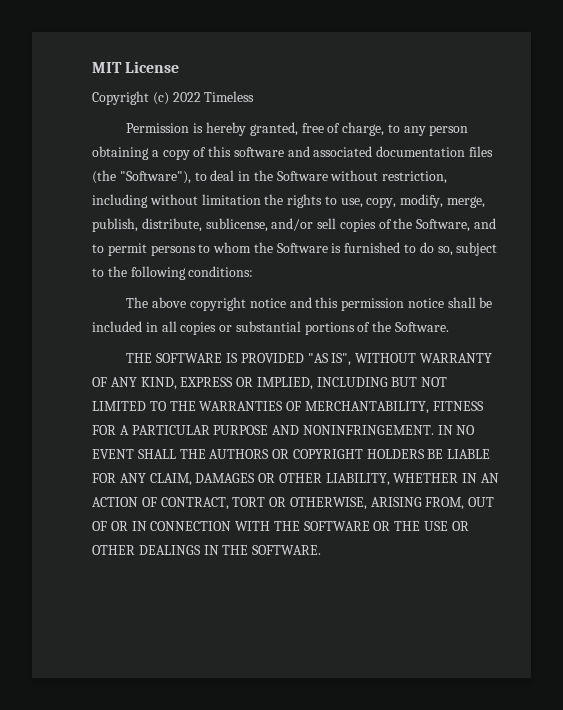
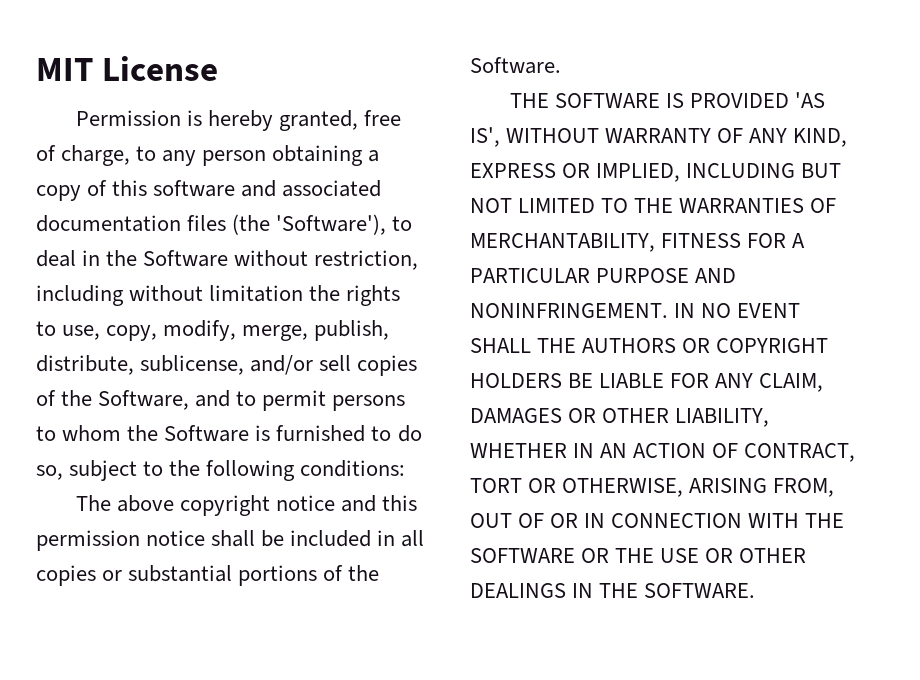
- Copyright (c) 2022 Timeless
- Permission is hereby granted, free of charge, to any person obtaining a copy of this software and associated documentation files (the "Software"), to deal in the Software without restriction, including without limitation the rights to use, copy, modify, merge, publish, distribute, sublicense, and/or sell copies of the Software, and to permit persons to whom the Software is furnished to do so, subject to the following conditions:
+ Permission is hereby granted, free of charge, to any person obtaining a copy of this software and associated documentation files (the 'Software'), to deal in the Software without restriction, including without limitation the rights to use, copy, modify, merge, publish, distribute, sublicense, and/or sell copies of the Software, and to permit persons to whom the Software is furnished to do so, subject to the following conditions:
- THE SOFTWARE IS PROVIDED "AS IS", WITHOUT WARRANTY OF ANY KIND, EXPRESS OR IMPLIED, INCLUDING BUT NOT LIMITED TO THE WARRANTIES OF MERCHANTABILITY, FITNESS FOR A PARTICULAR PURPOSE AND NONINFRINGEMENT.
+ THE SOFTWARE IS PROVIDED 'AS IS', WITHOUT WARRANTY OF ANY KIND, EXPRESS OR IMPLIED, INCLUDING BUT NOT LIMITED TO THE WARRANTIES OF MERCHANTABILITY, FITNESS FOR A PARTICULAR PURPOSE AND NONINFRINGEMENT.

